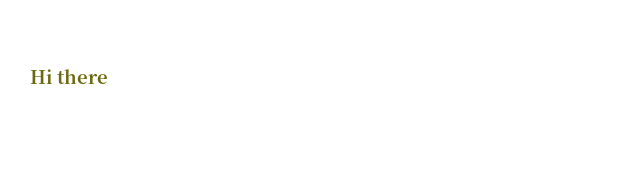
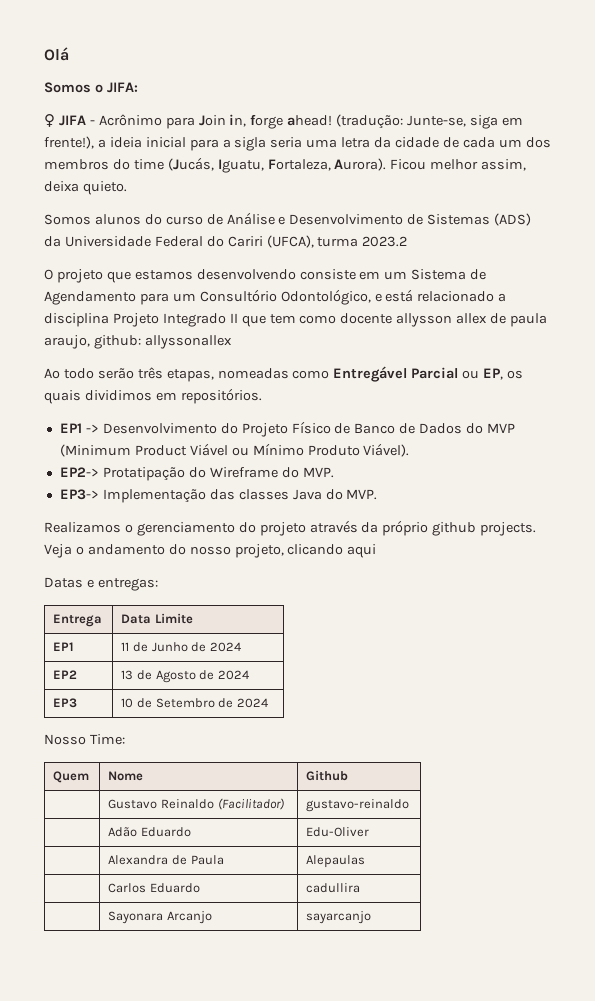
- Hi there
+ Olá
+ Somos o JIFA:
+ ♀ JIFA - Acrônimo para Join in, forge ahead! (tradução: Junte-se, siga em frente!), a ideia inicial para a sigla seria uma letra da cidade de cada um dos membros do time (Jucás, Iguatu, Fortaleza, Aurora). Ficou melhor assim, deixa quieto.
+ Somos alunos do curso de Análise e Desenvolvimento de Sistemas (ADS) da Universidade Federal do Cariri (UFCA), turma 2023.2
+ O projeto que estamos desenvolvendo consiste em um Sistema de Agendamento para um Consultório Odontológico, e está relacionado a disciplina Projeto Integrado II que tem como docente allysson allex de paula araujo, github: allyssonallex
+ Ao todo serão três etapas, nomeadas como Entregável Parcial ou EP, os quais dividimos em repositórios.
+ EP1 -> Desenvolvimento do Projeto Físico de Banco de Dados do MVP (Minimum Product Viável ou Mínimo Produto Viável).
+ EP2-> Protatipação do Wireframe do MVP.
+ EP3-> Implementação das classes Java do MVP.
+ Realizamos o gerenciamento do projeto através da próprio github projects. Veja o andamento do nosso projeto, clicando aqui
+ Datas e entregas:
+ Entrega | Data Limite
+ EP1 | 11 de Junho de 2024
+ EP2 | 13 de Agosto de 2024
+ EP3 | 10 de Setembro de 2024
+ Nosso Time:
+ Quem | Nome | Github
+ | Gustavo Reinaldo (Facilitador) | gustavo-reinaldo
+ | Adão Eduardo | Edu-Oliver
+ | Alexandra de Paula | Alepaulas
+ | Carlos Eduardo | cadullira
+ | Sayonara Arcanjo | sayarcanjo

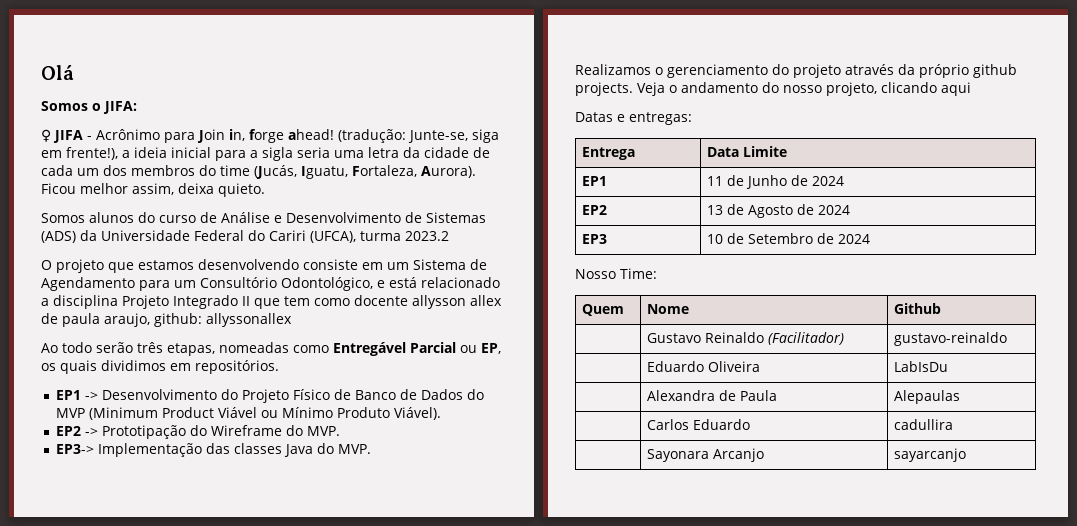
- EP2-> Protatipação do Wireframe do MVP.
+ EP2 -> Prototipação do Wireframe do MVP.
- | Adão Eduardo | Edu-Oliver
+ | Eduardo Oliveira | LabIsDu

